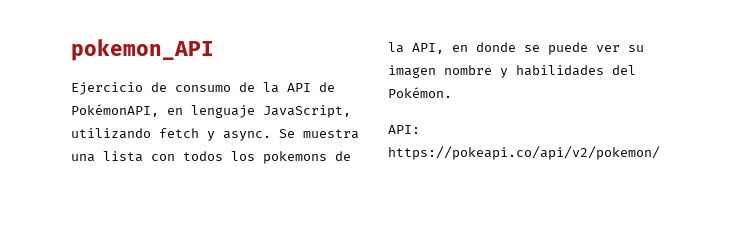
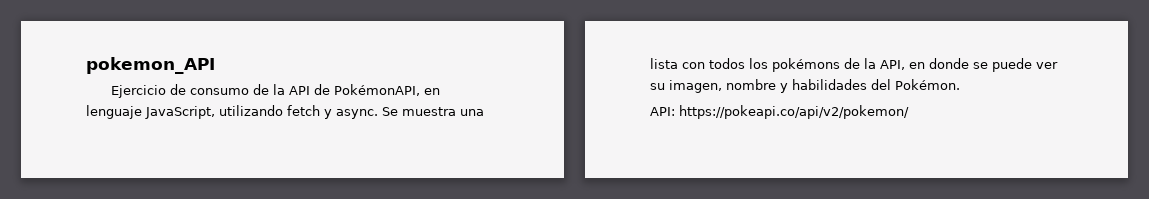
- Se muestra una lista con todos los pokemons de la API, en donde se puede ver su imagen nombre y habilidades del Pokémon.
+ Se muestra una lista con todos los pokémons de la API, en donde se puede ver su imagen, nombre y habilidades del Pokémon.

